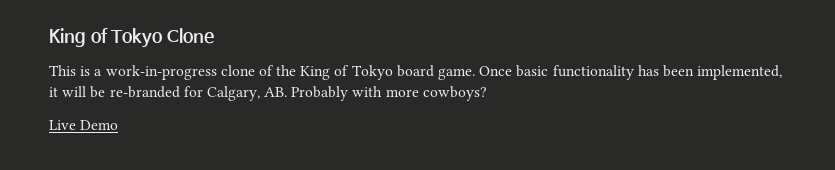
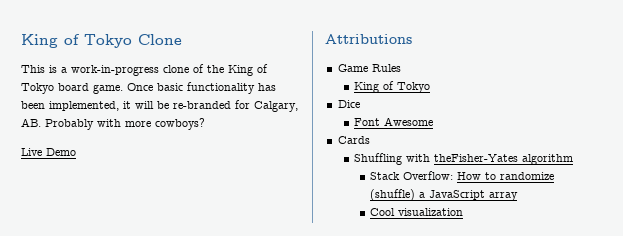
+ Attributions
+ Game Rules
+ King of Tokyo
+ Dice
+ Font Awesome
+ Cards
+ Shuffling with theFisher-Yates algorithm
+ Stack Overflow: How to randomize (shuffle) a JavaScript array
+ Cool visualization

